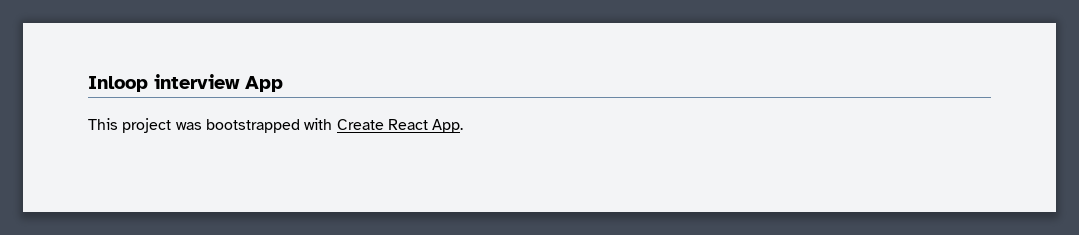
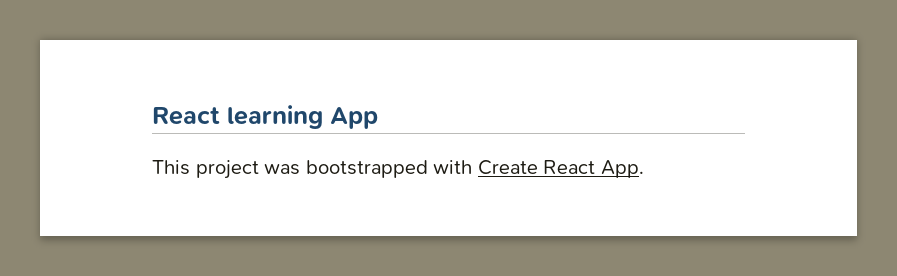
- Inloop interview App
+ React learning App

